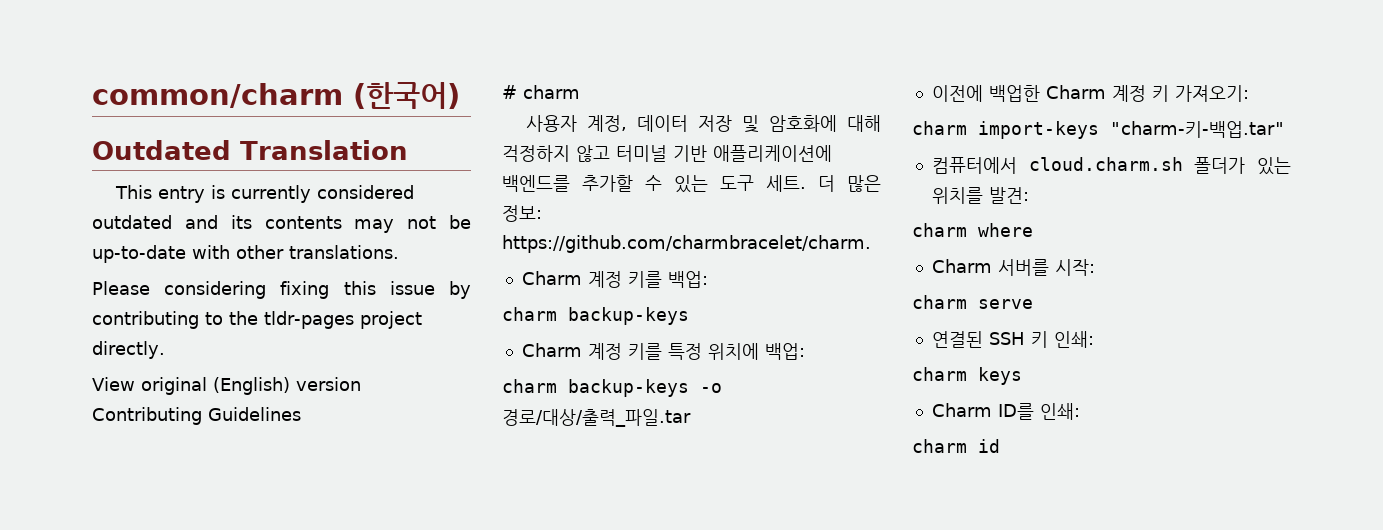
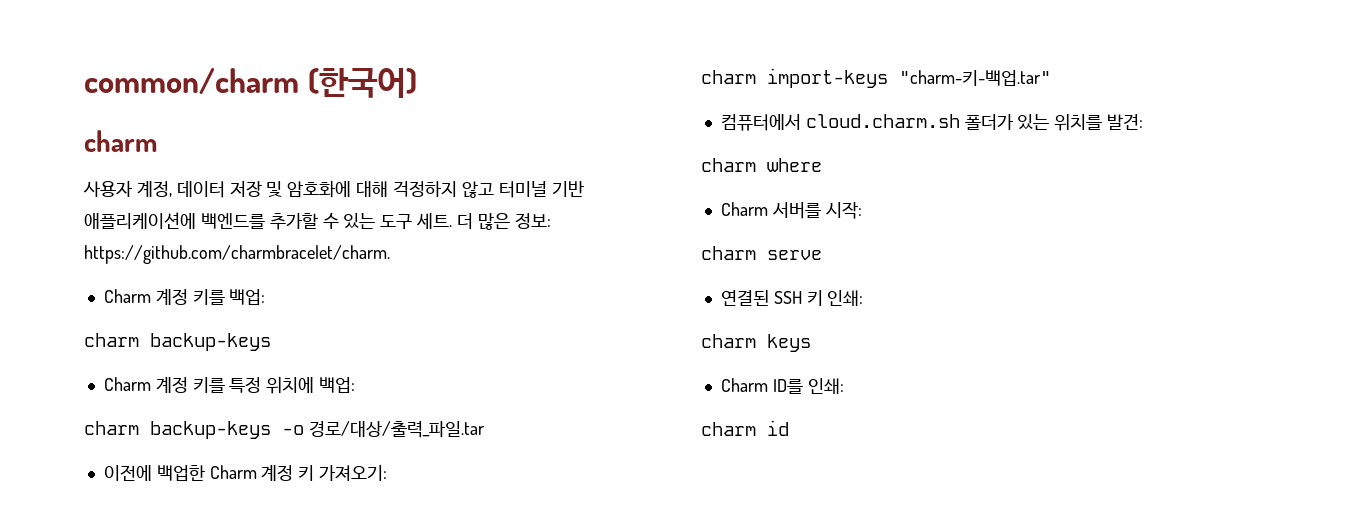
  common/charm (한국어)
- Outdated Translation
- This entry is currently considered outdated and its contents may not be up-to-date with other translations.
- Please considering fixing this issue by contributing to the tldr-pages project directly.
- View original (English) version Contributing Guidelines
- # charm
+ charm

